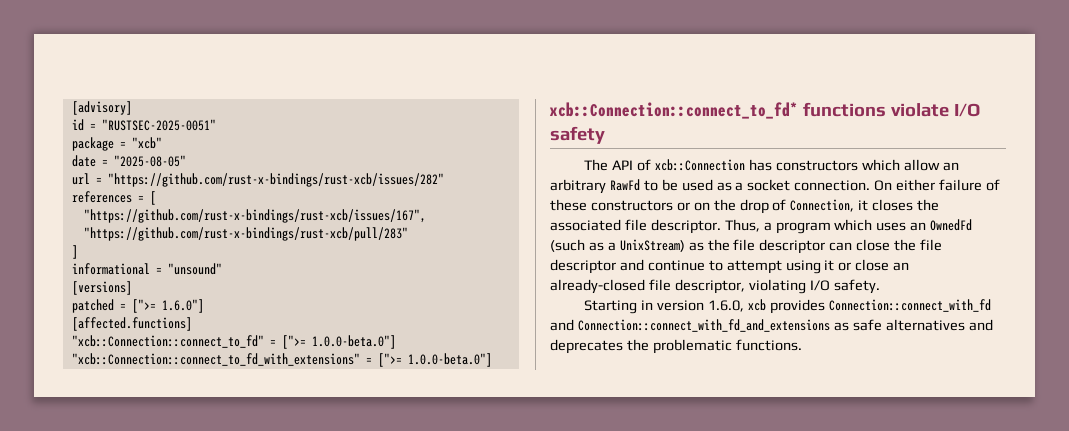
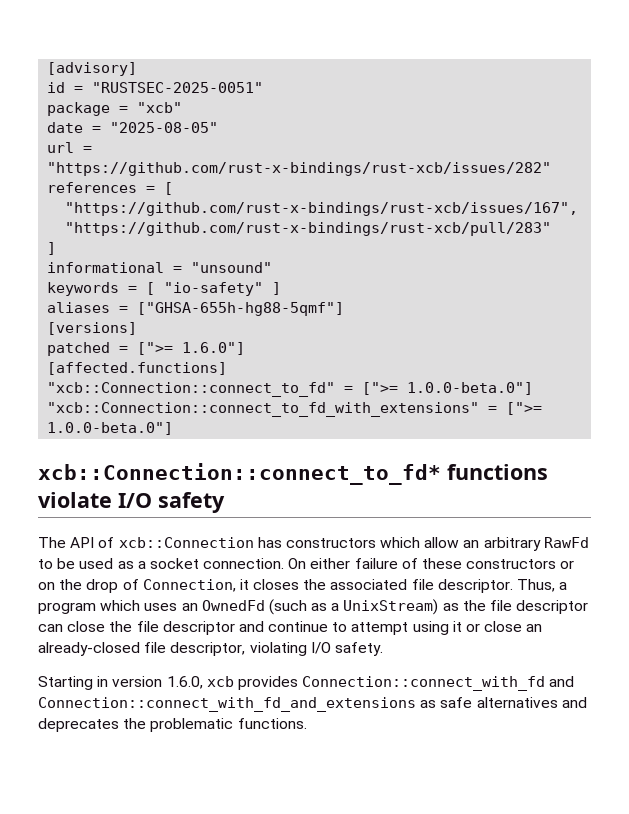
+ keywords = [ "io-safety" ]
+ aliases = ["GHSA-655h-hg88-5qmf"]

